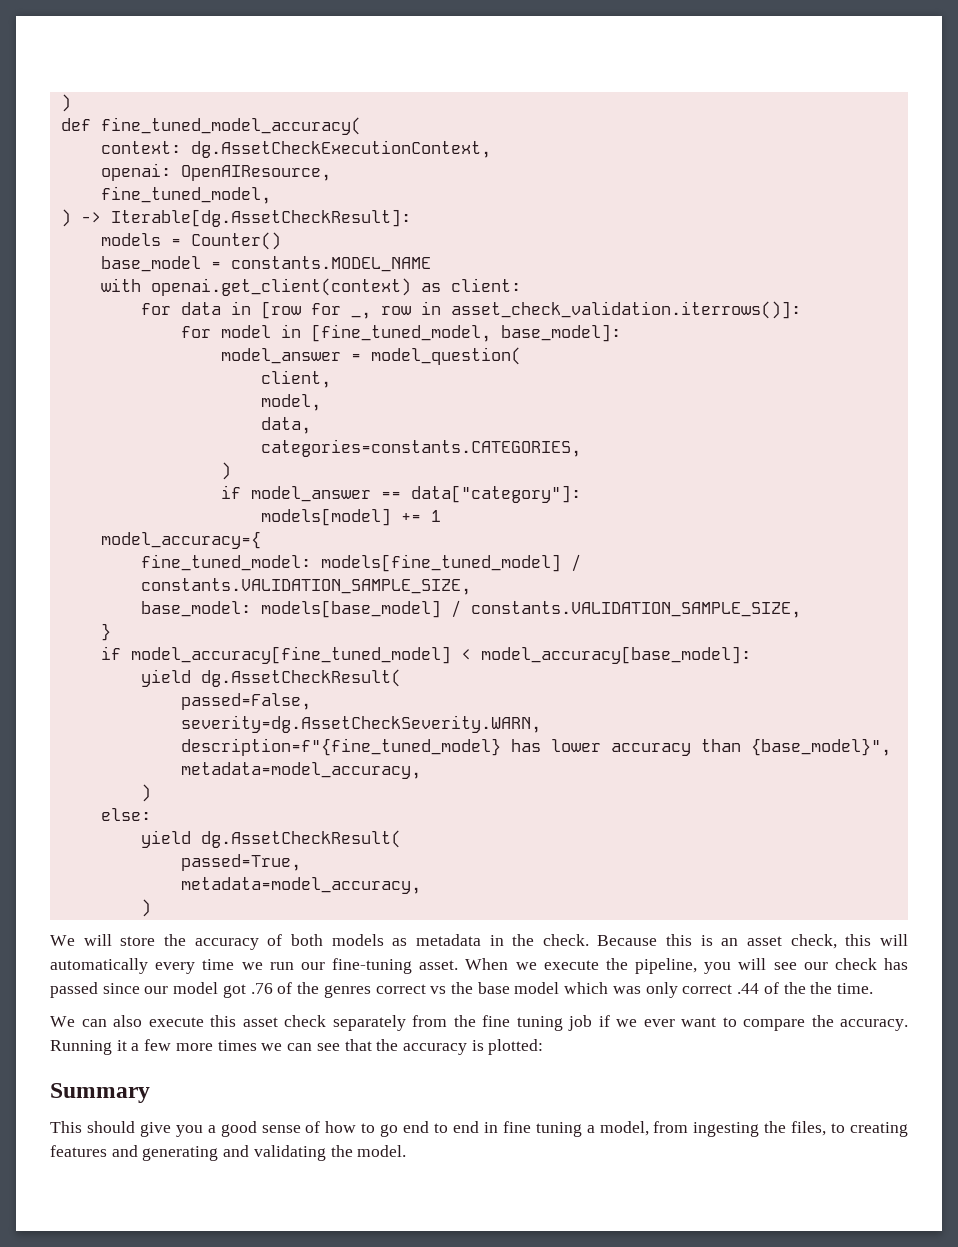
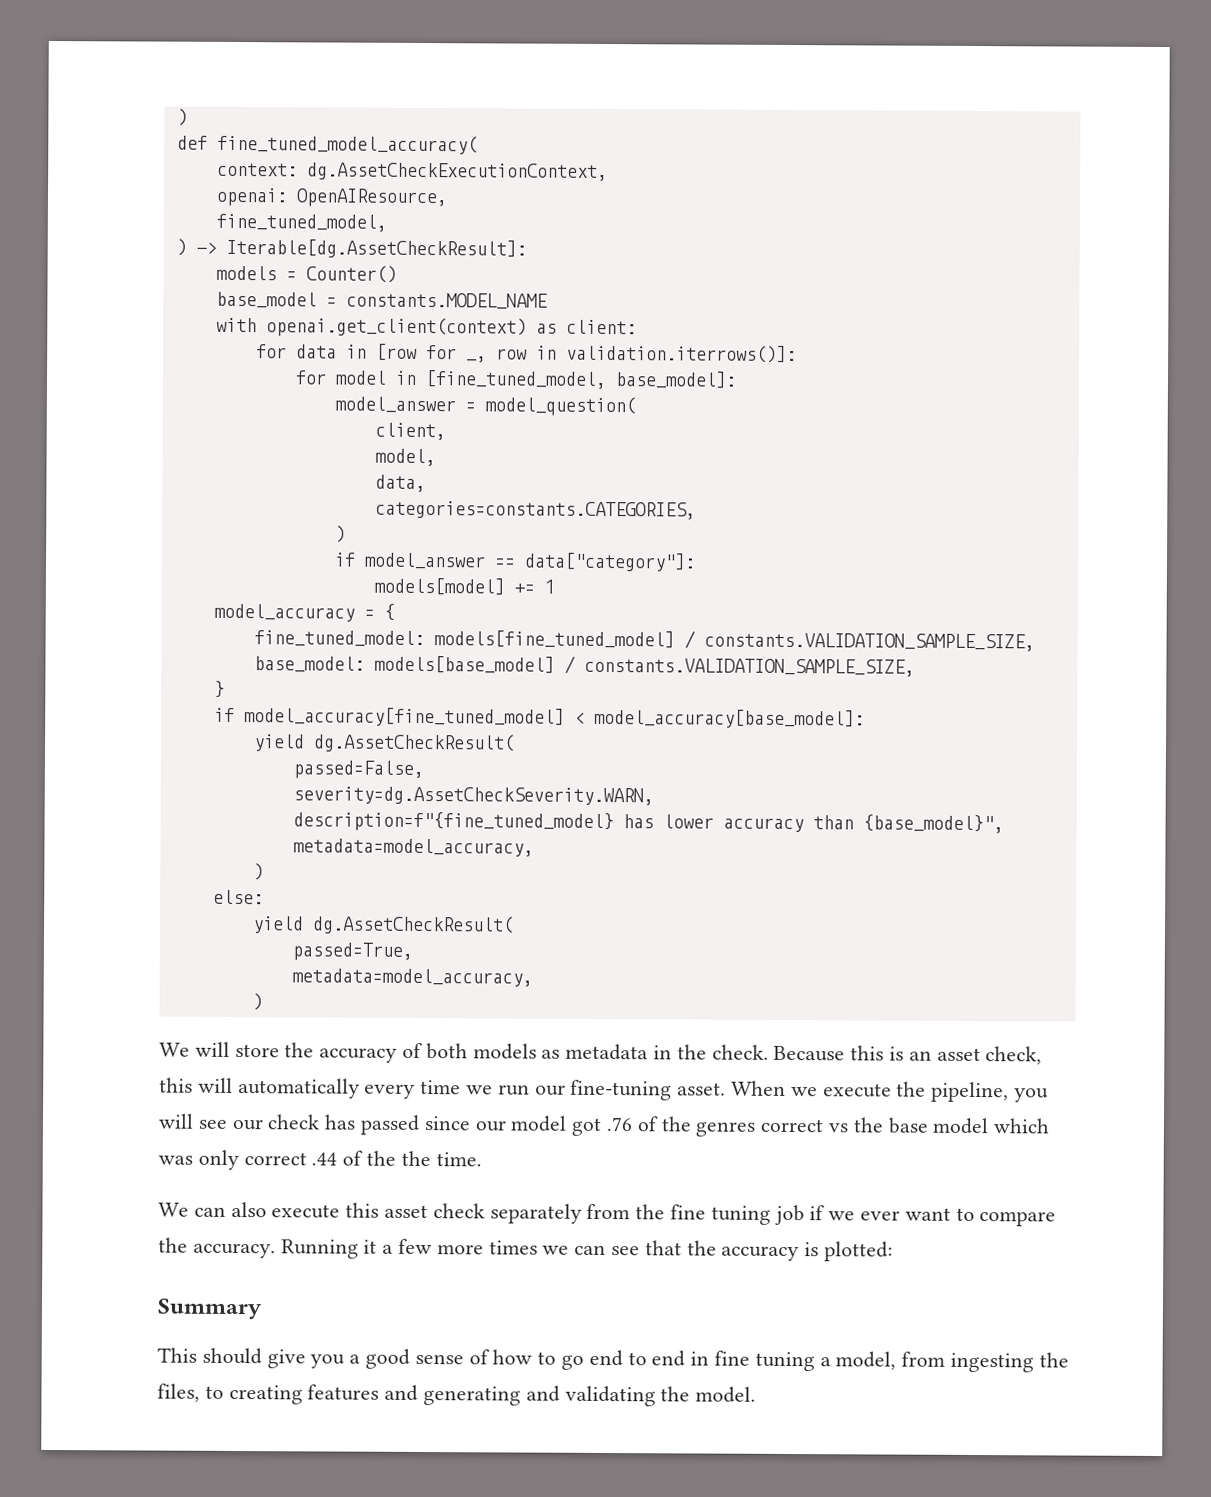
- for data in [row for _, row in asset_check_validation.iterrows()]:
+ for data in [row for _, row in validation.iterrows()]:
- model_accuracy={
+ model_accuracy = {

